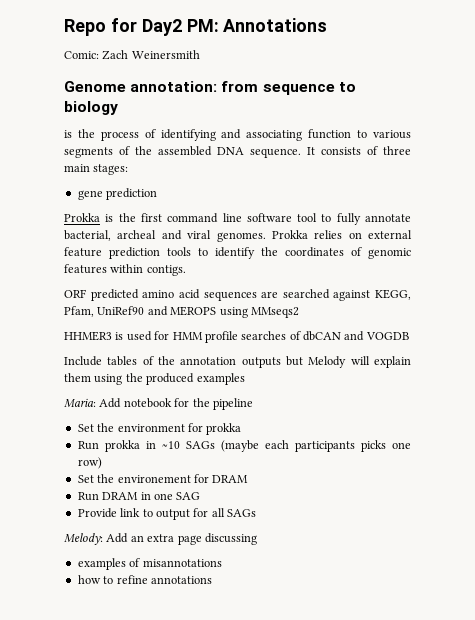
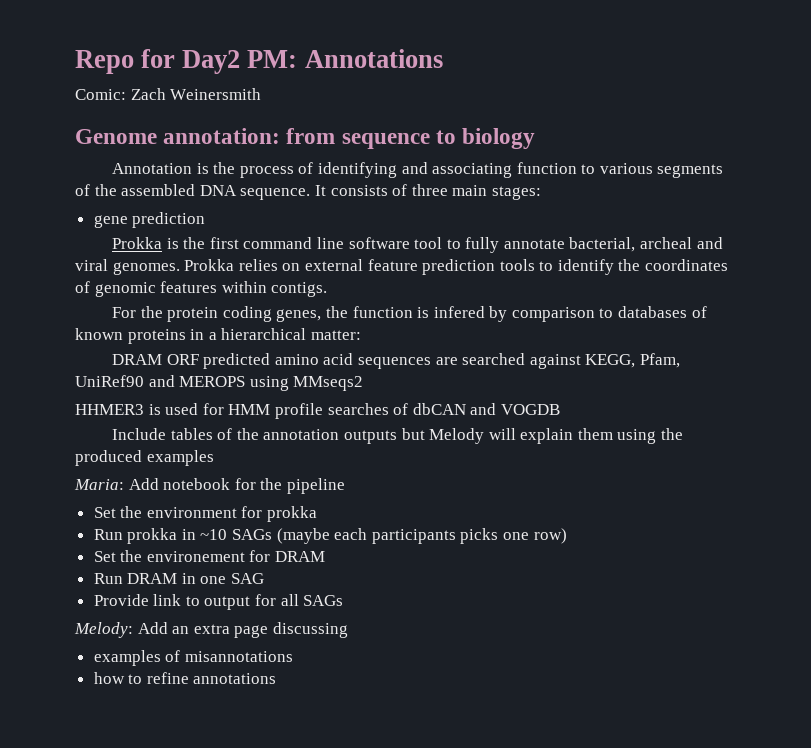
- is the process of identifying and associating function to various segments of the assembled DNA sequence.
+ Annotation is the process of identifying and associating function to various segments of the assembled DNA sequence.
- ORF predicted amino acid sequences are searched against KEGG, Pfam, UniRef90 and MEROPS using MMseqs2
+ For the protein coding genes, the function is infered by comparison to databases of known proteins in a hierarchical matter:
+ DRAM ORF predicted amino acid sequences are searched against KEGG, Pfam, UniRef90 and MEROPS using MMseqs2

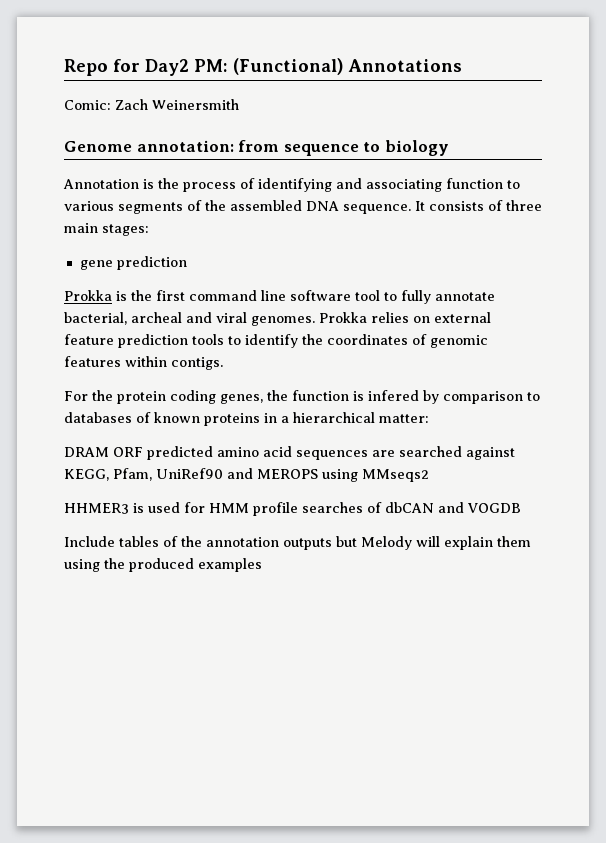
- Repo for Day2 PM: Annotations
+ Repo for Day2 PM: (Functional) Annotations
- Maria: Add notebook for the pipeline
- Set the environment for prokka
- Run prokka in ~10 SAGs (maybe each participants picks one row)
- Set the environement for DRAM
- Run DRAM in one SAG
- Provide link to output for all SAGs
- Melody: Add an extra page discussing
- examples of misannotations
- how to refine annotations

